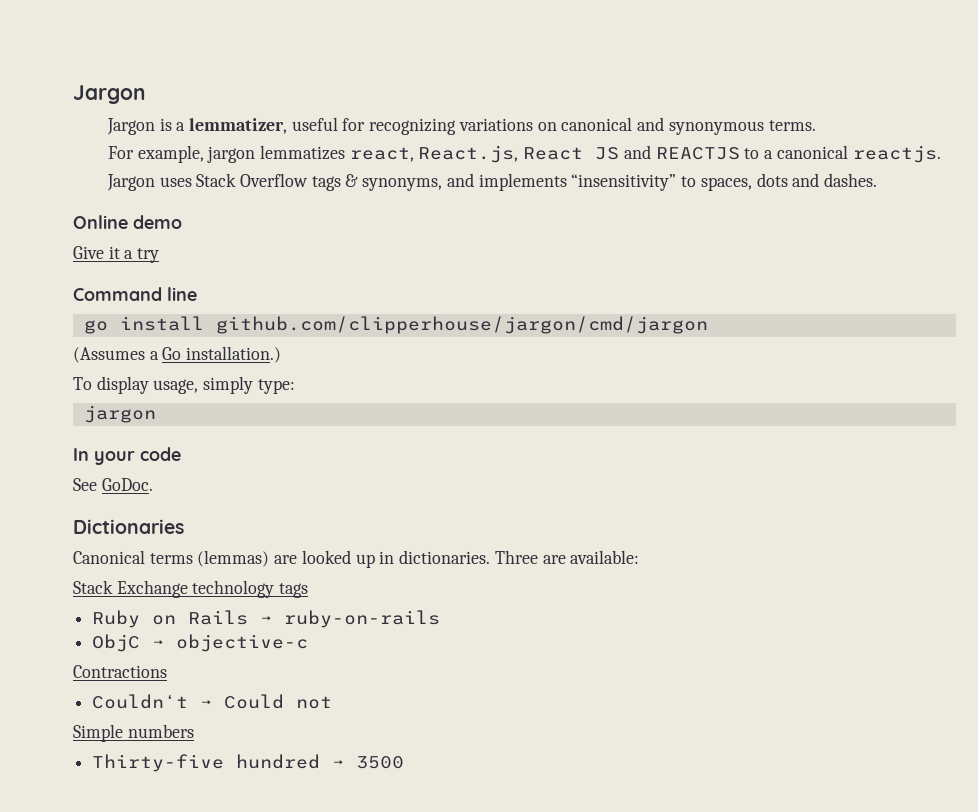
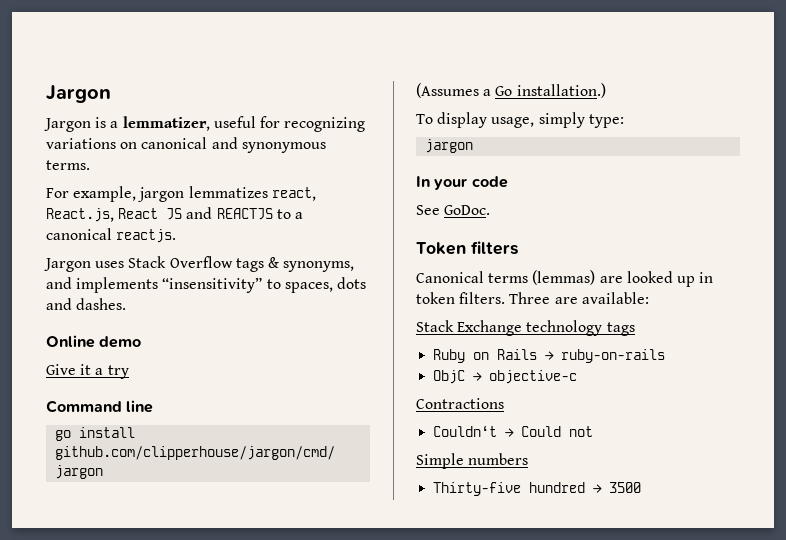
- Dictionaries
+ Token filters
- Canonical terms (lemmas) are looked up in dictionaries.
+ Canonical terms (lemmas) are looked up in token filters.

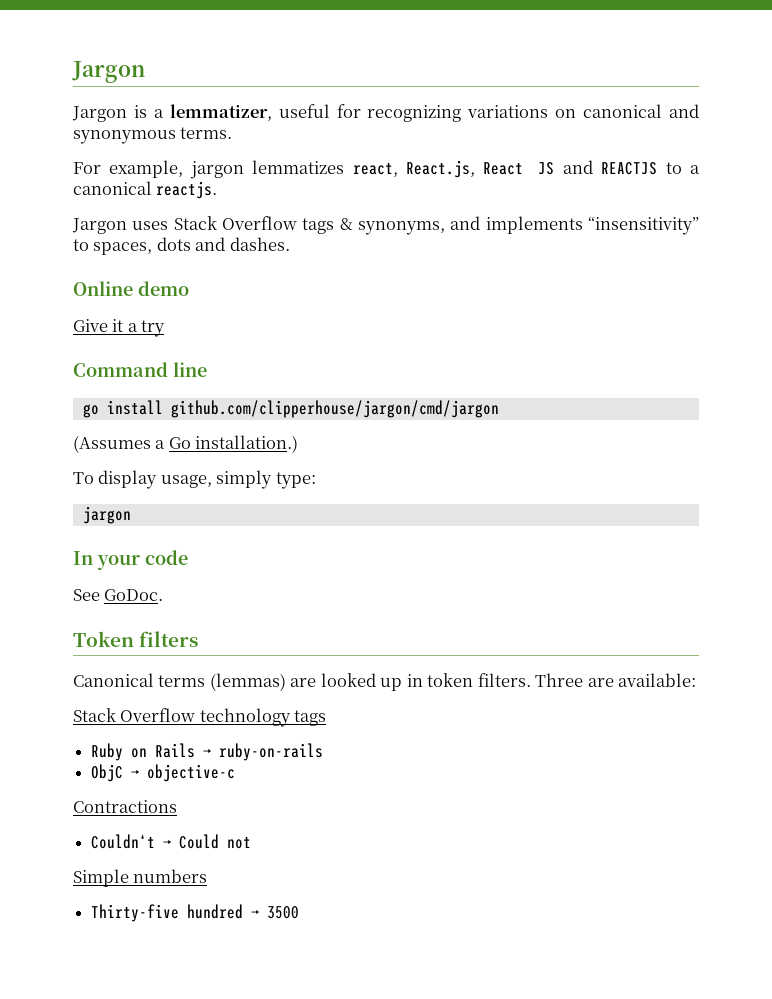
- Stack Exchange technology tags
+ Stack Overflow technology tags

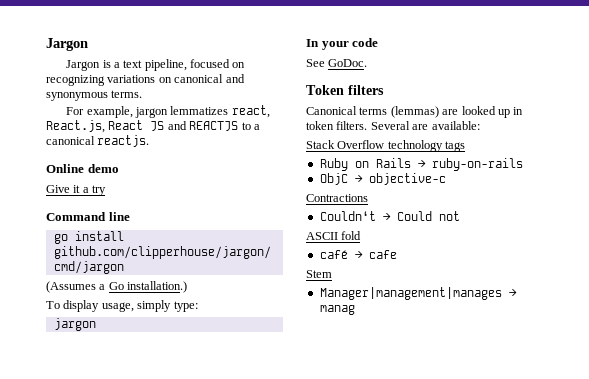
- Jargon is a lemmatizer, useful for recognizing variations on canonical and synonymous terms.
+ Jargon is a text pipeline, focused on recognizing variations on canonical and synonymous terms.
- Jargon uses Stack Overflow tags & synonyms, and implements “insensitivity” to spaces, dots and dashes.
- Three are available:
+ Several are available:
- Simple numbers
- Thirty-five hundred → 3500
+ ASCII fold
+ café → cafe
+ Stem
+ Manager|management|manages → manag

